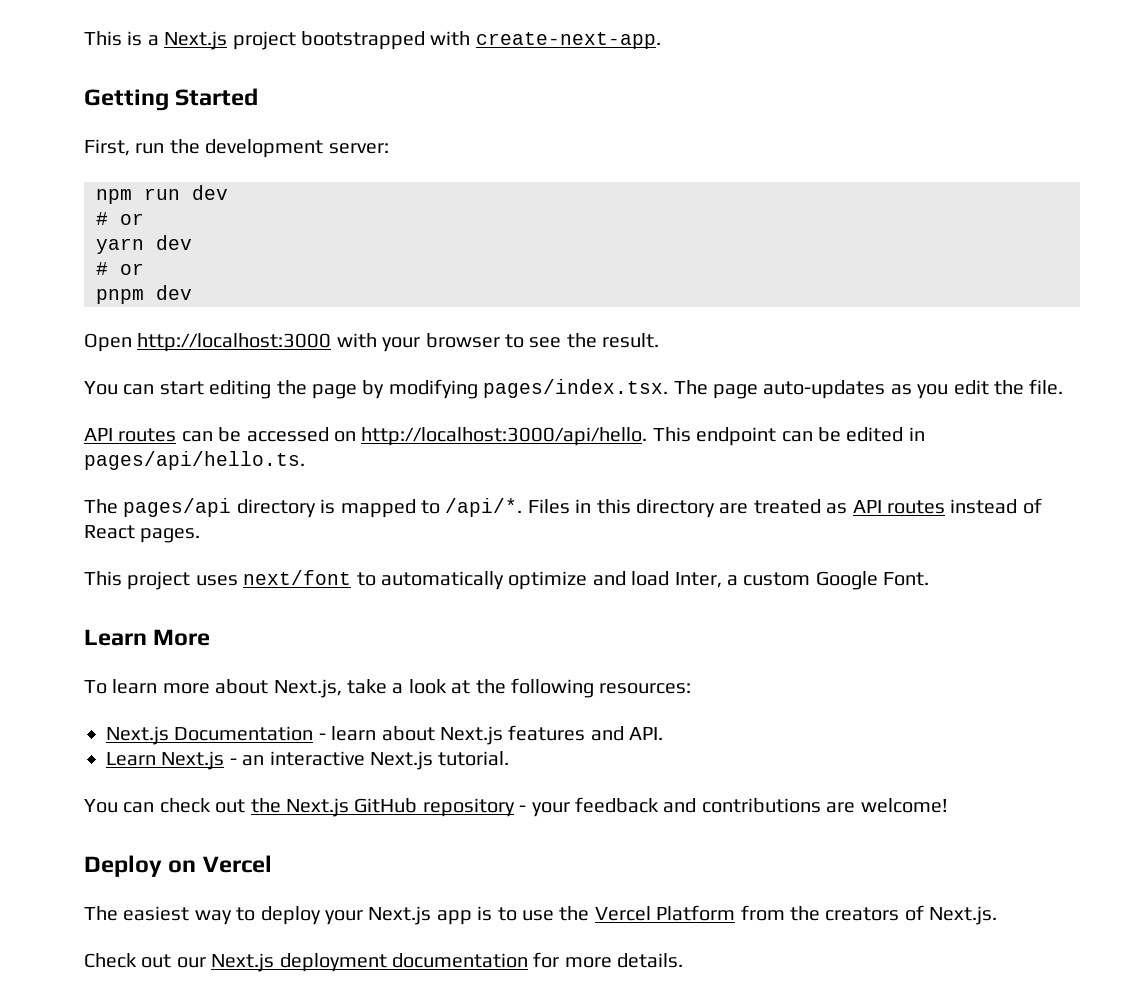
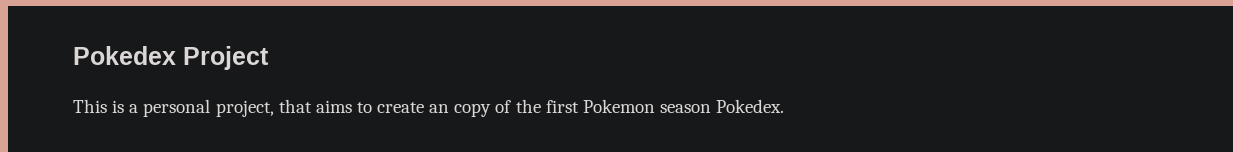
+ Pokedex Project
- This is a Next.js project bootstrapped with create-next-app.
- Getting Started
- First, run the development server:
- npm run dev
- # or
- yarn dev
- # or
- pnpm dev
- Open http://localhost:3000 with your browser to see the result.
- You can start editing the page by modifying pages/index.tsx. The page auto-updates as you edit the file.
- API routes can be accessed on http://localhost:3000/api/hello. This endpoint can be edited in pages/api/hello.ts.
- The pages/api directory is mapped to /api/*. Files in this directory are treated as API routes instead of React pages.
- This project uses next/font to automatically optimize and load Inter, a custom Google Font.
- Learn More
- To learn more about Next.js, take a look at the following resources:
- Next.js Documentation - learn about Next.js features and API.
- Learn Next.js - an interactive Next.js tutorial.
- You can check out the Next.js GitHub repository - your feedback and contributions are welcome!
- Deploy on Vercel
- The easiest way to deploy your Next.js app is to use the Vercel Platform from the creators of Next.js.
- Check out our Next.js deployment documentation for more details.
+ This is a personal project, that aims to create an copy of the first Pokemon season Pokedex.

